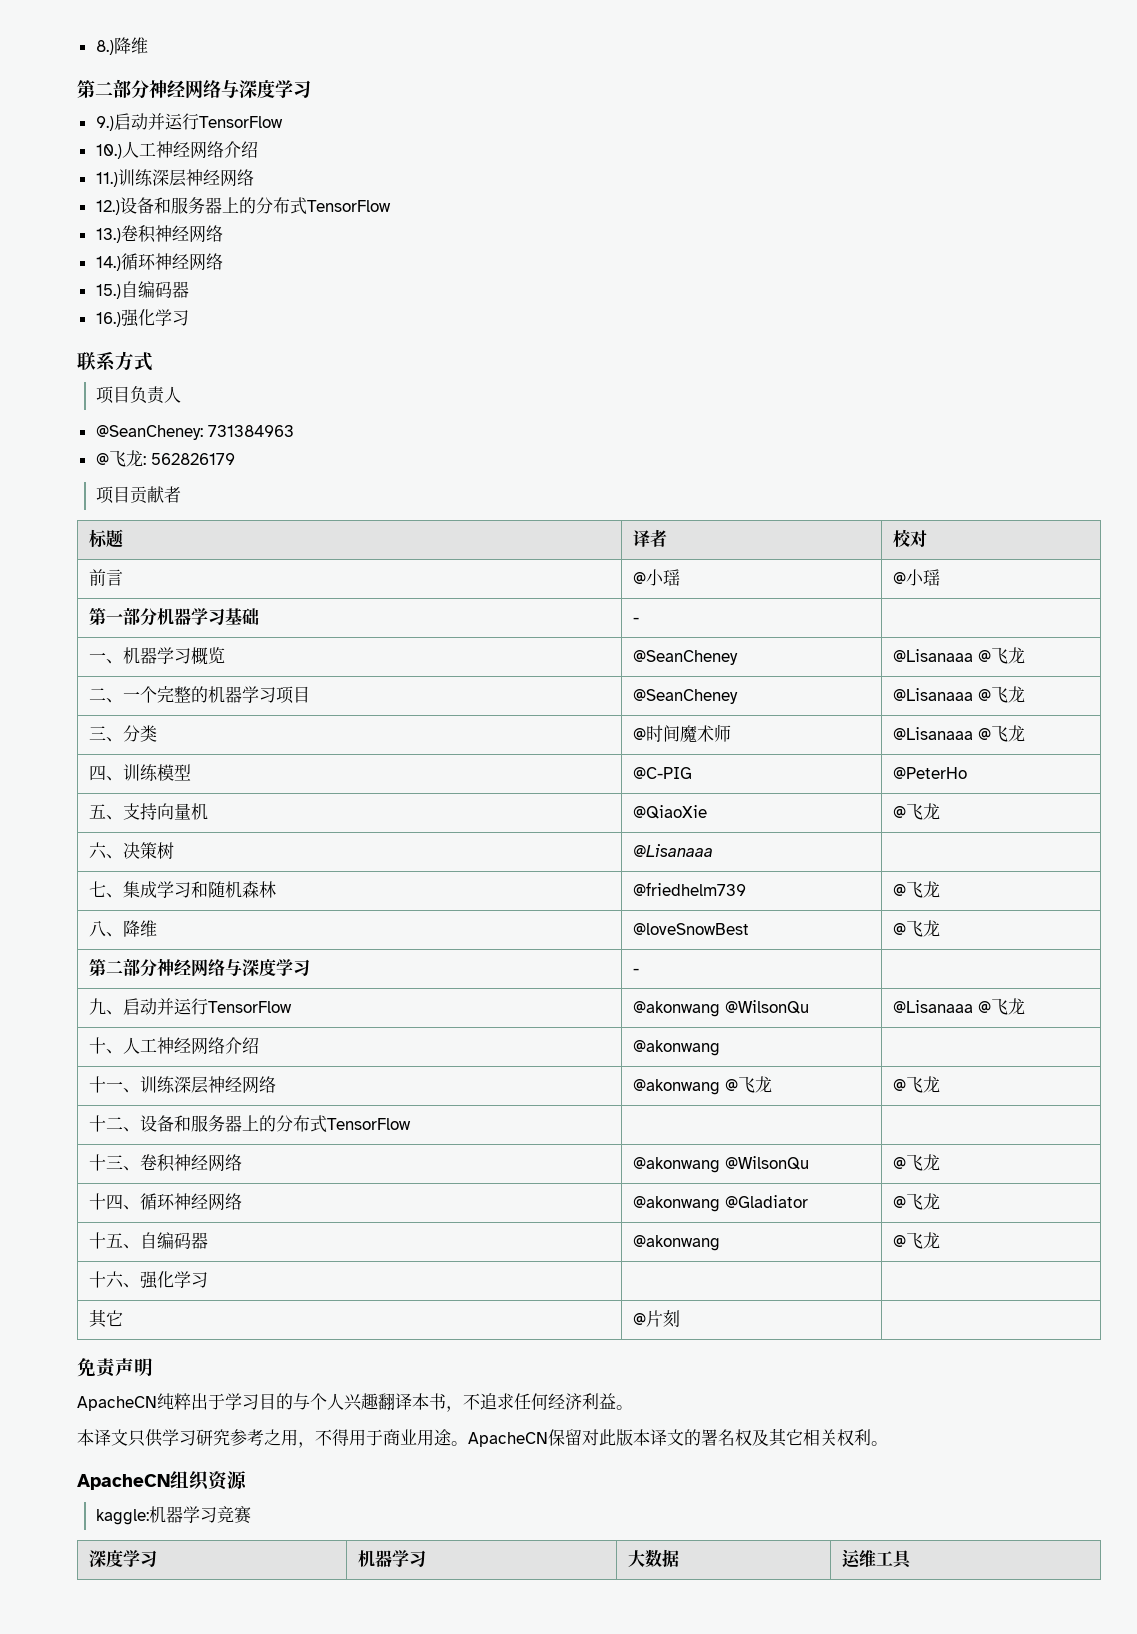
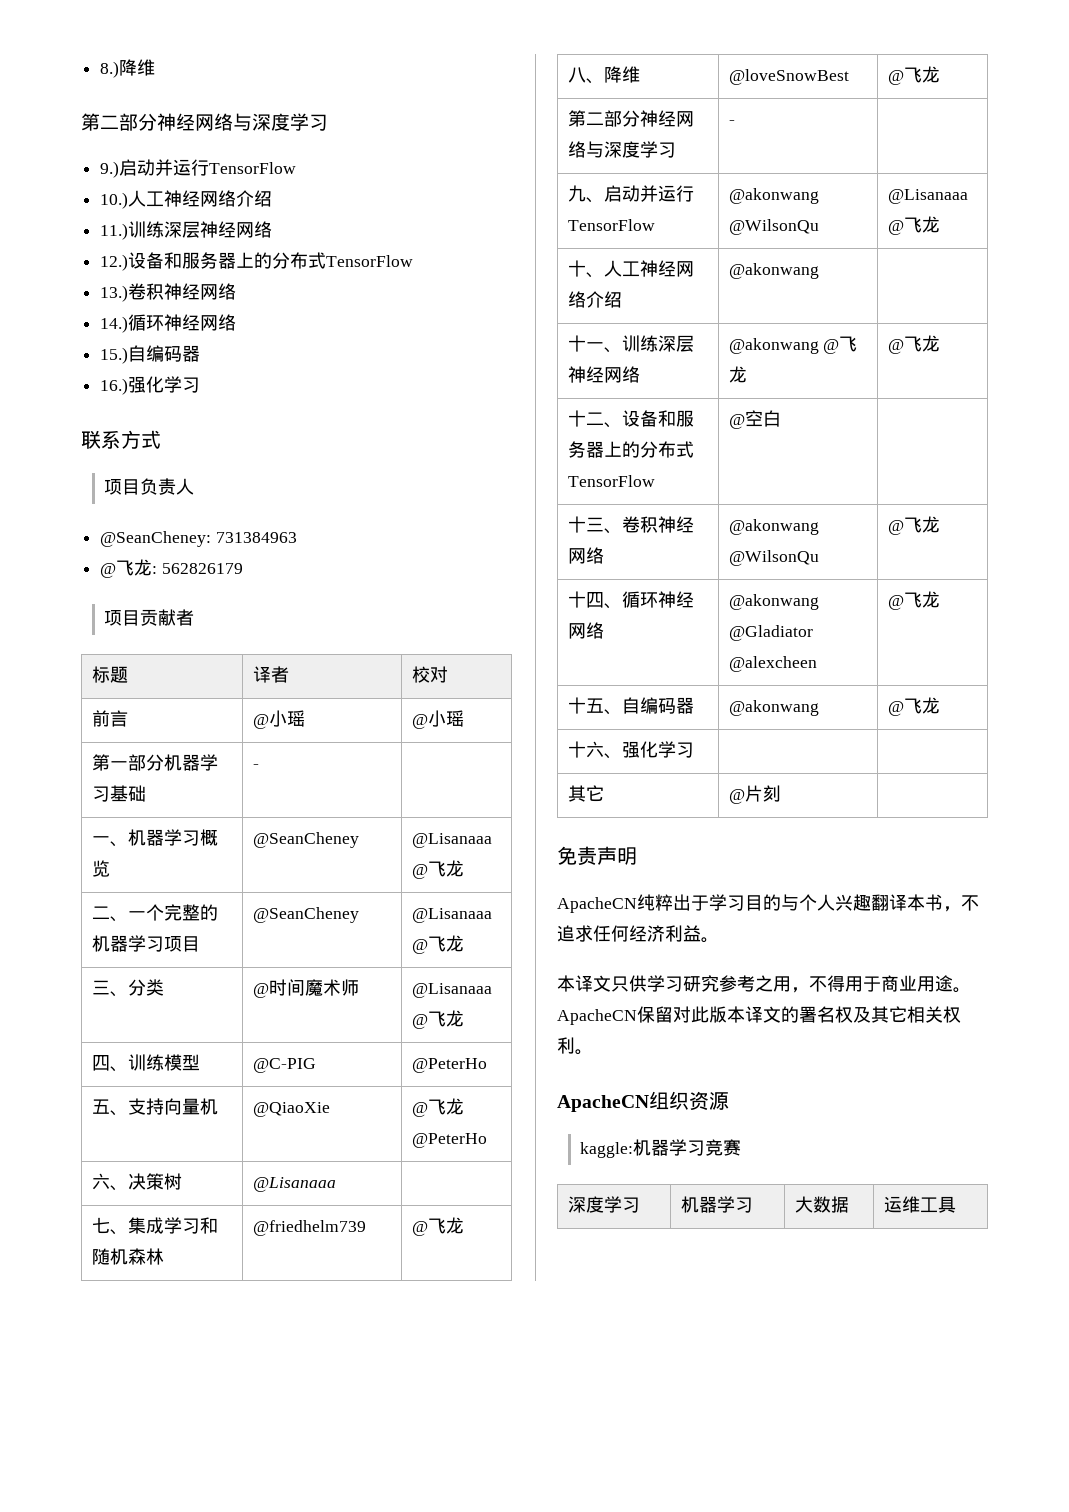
- 五、支持向量机 | @QiaoXie | @飞龙
+ 五、支持向量机 | @QiaoXie | @飞龙@PeterHo
- 十二、设备和服务器上的分布式TensorFlow | |
+ 十二、设备和服务器上的分布式TensorFlow | @空白 |
- 十四、循环神经网络 | @akonwang @Gladiator | @飞龙
+ 十四、循环神经网络 | @akonwang @Gladiator @alexcheen | @飞龙

